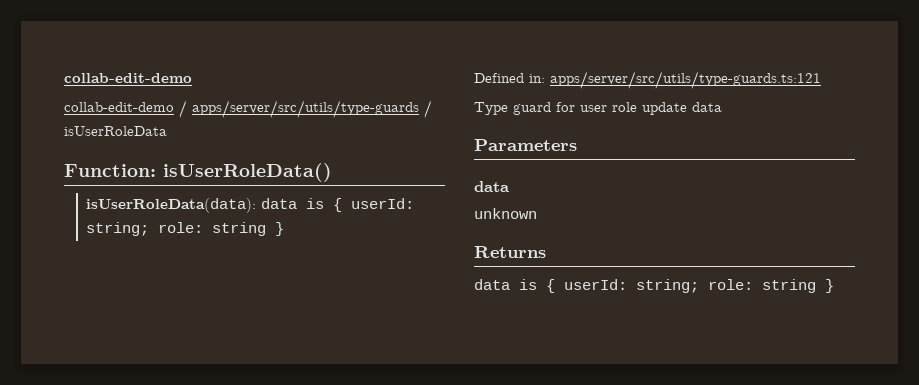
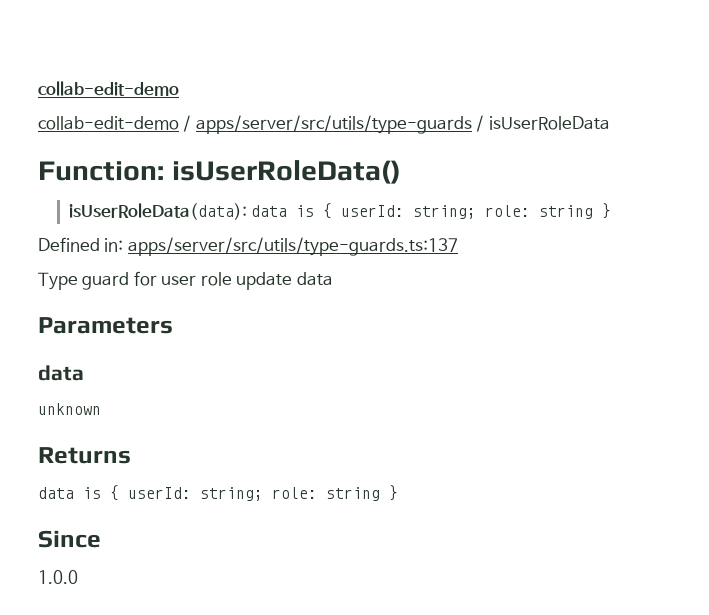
- Defined in: apps/server/src/utils/type-guards.ts:121
+ Defined in: apps/server/src/utils/type-guards.ts:137
+ Since
+ 1.0.0

